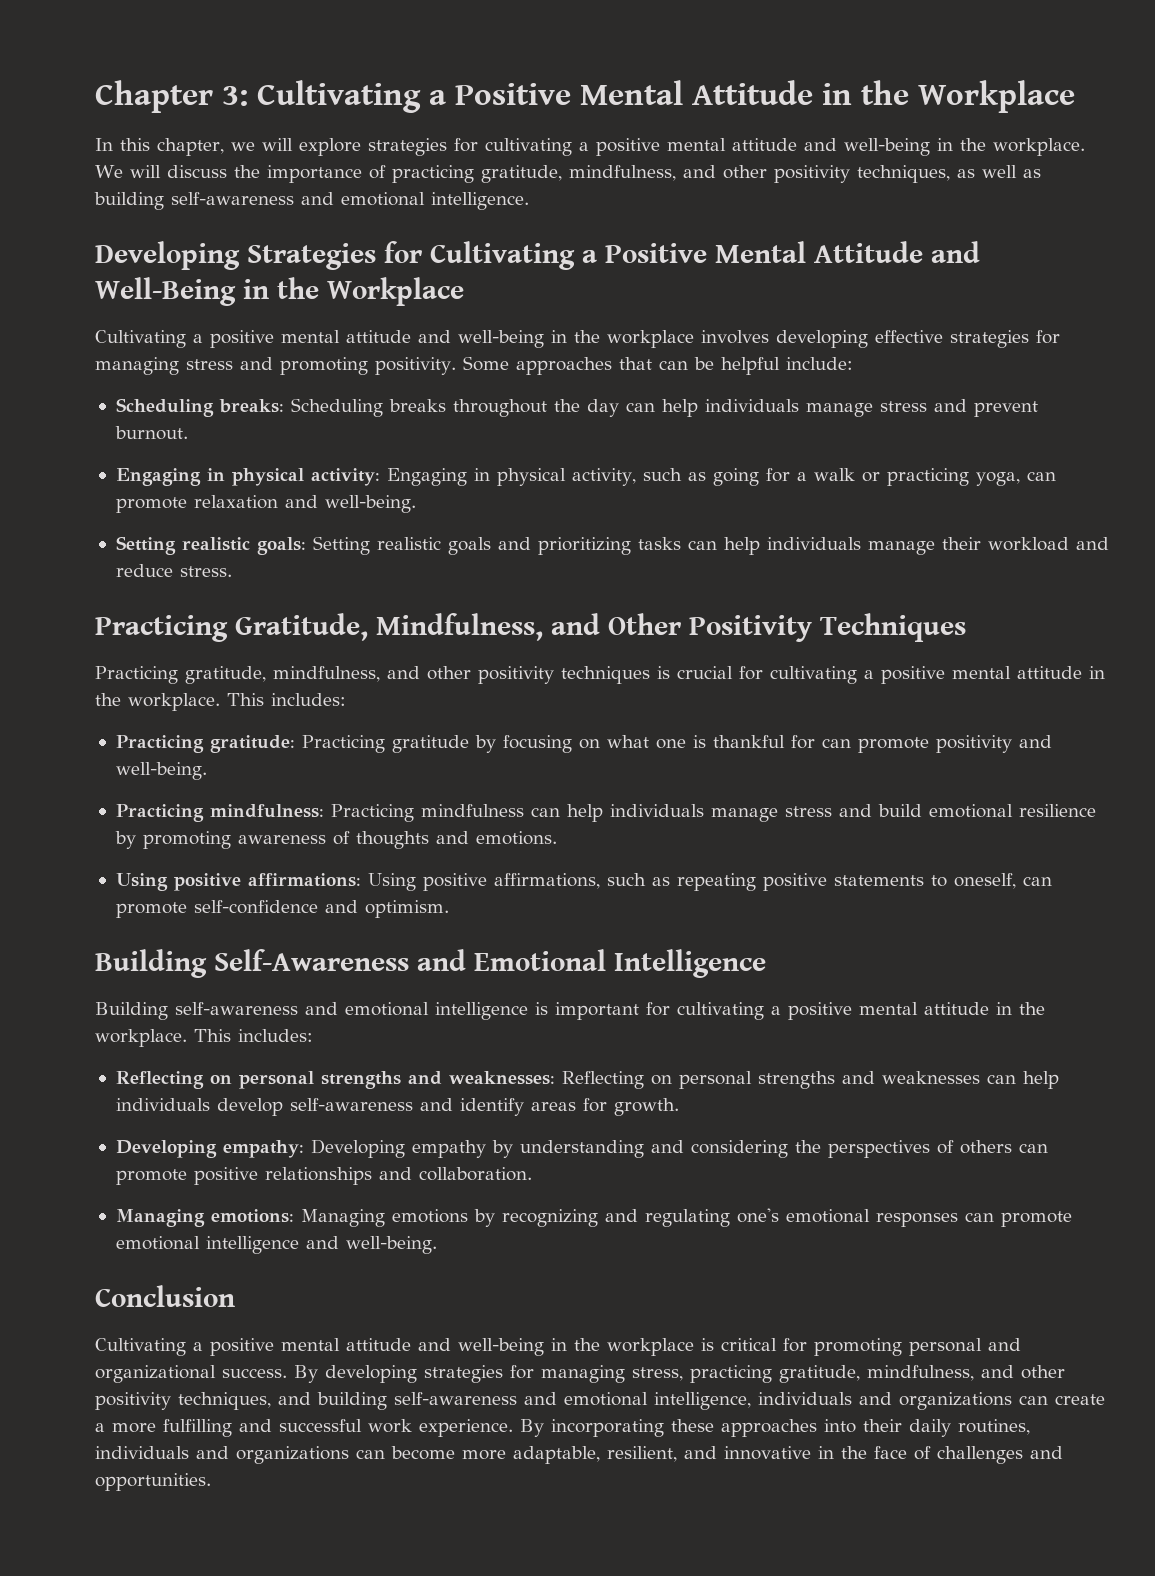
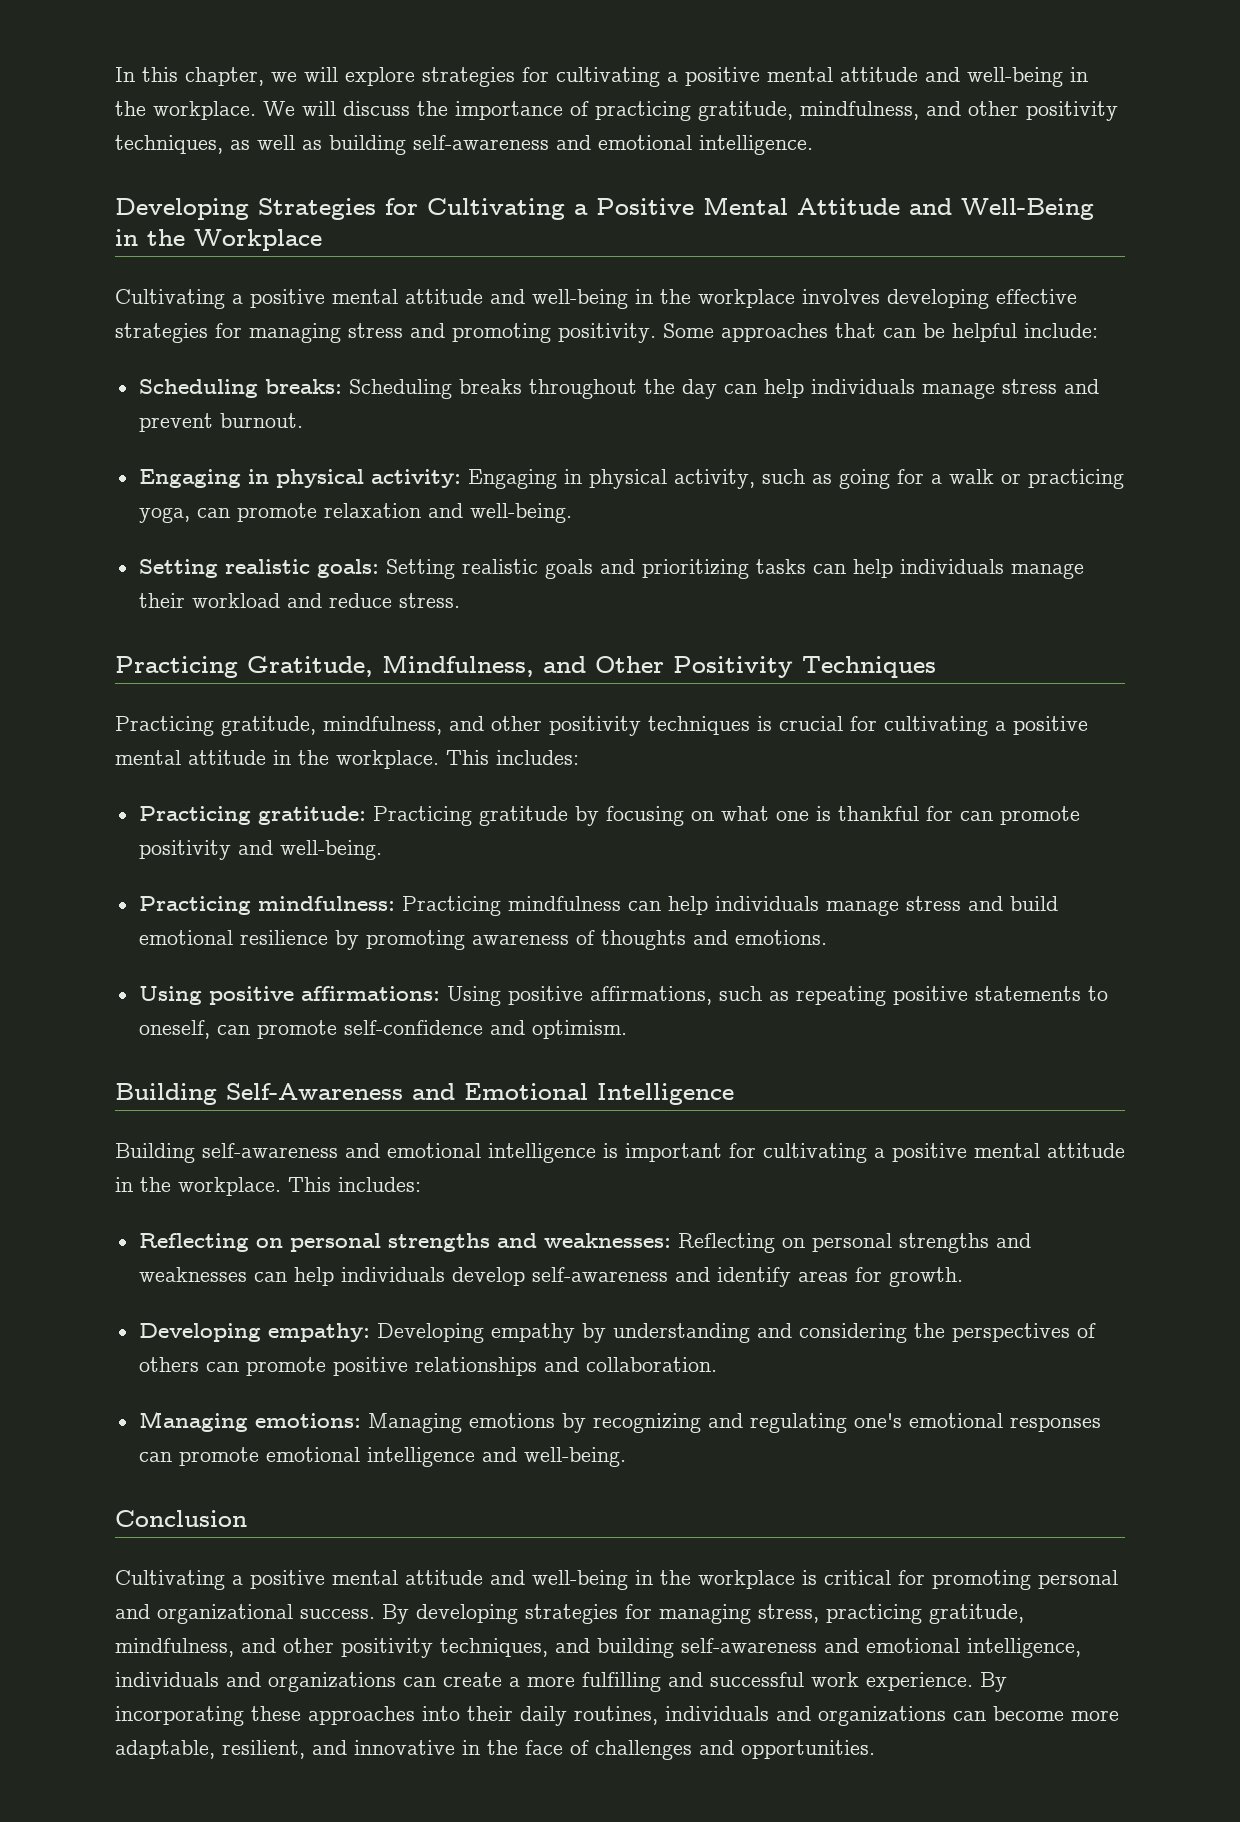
- Chapter 3: Cultivating a Positive Mental Attitude in the Workplace

